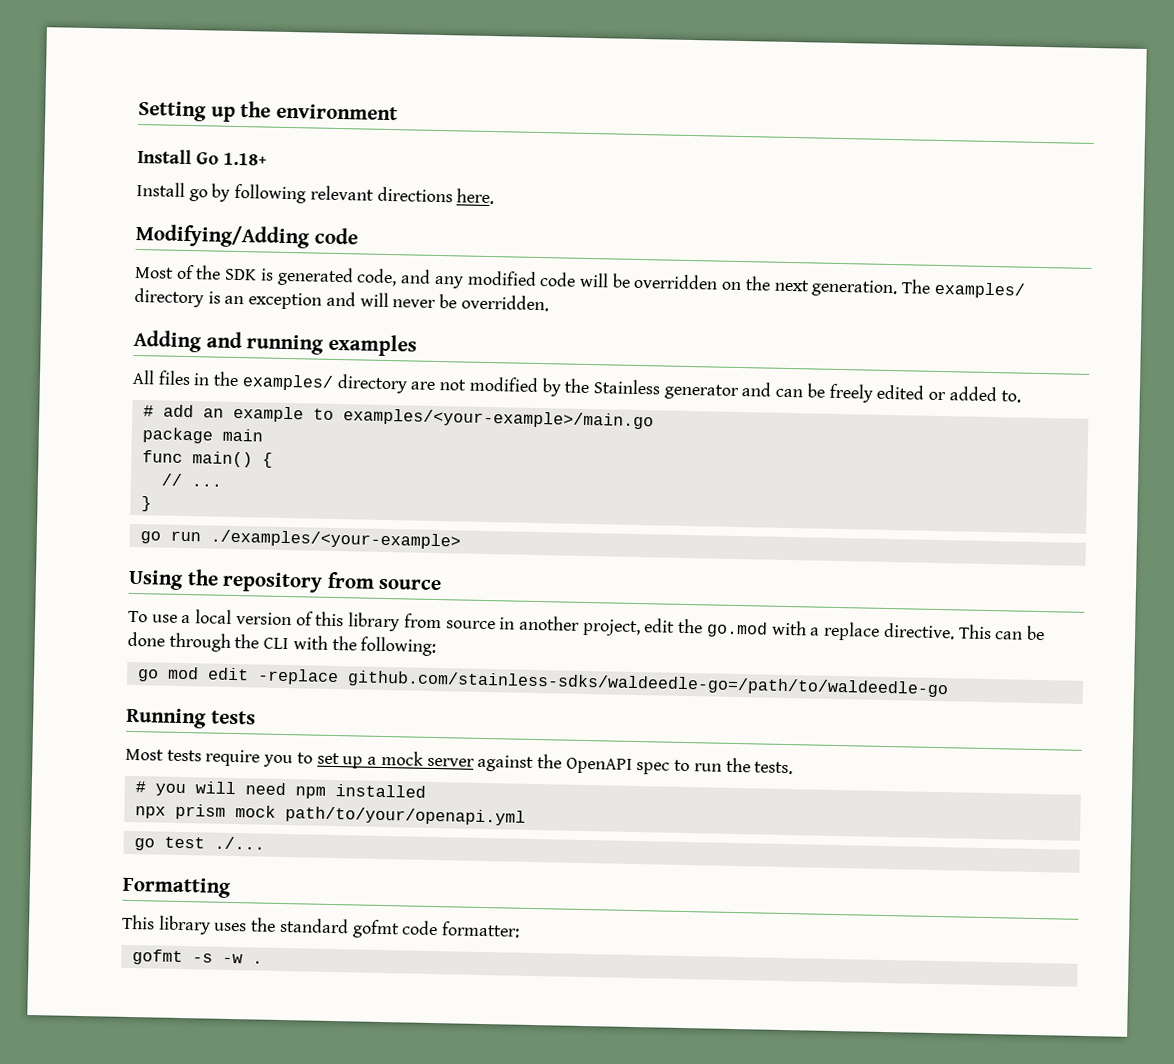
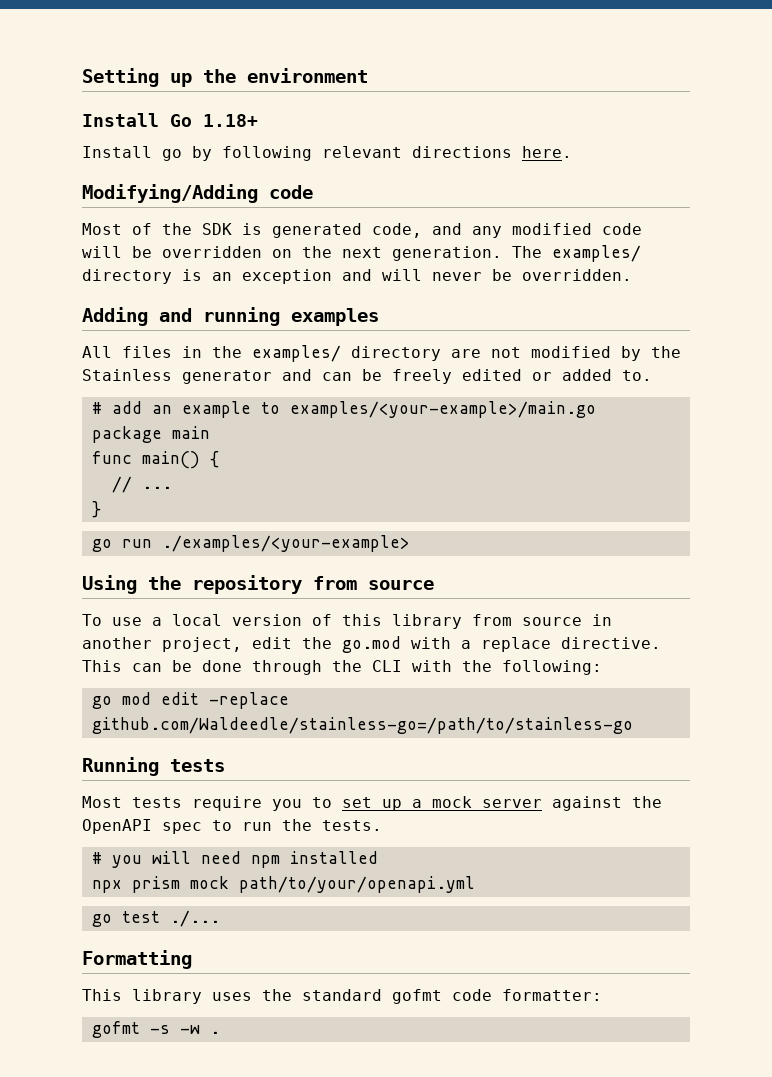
- go mod edit -replace github.com/stainless-sdks/waldeedle-go=/path/to/waldeedle-go
+ go mod edit -replace github.com/Waldeedle/stainless-go=/path/to/stainless-go

